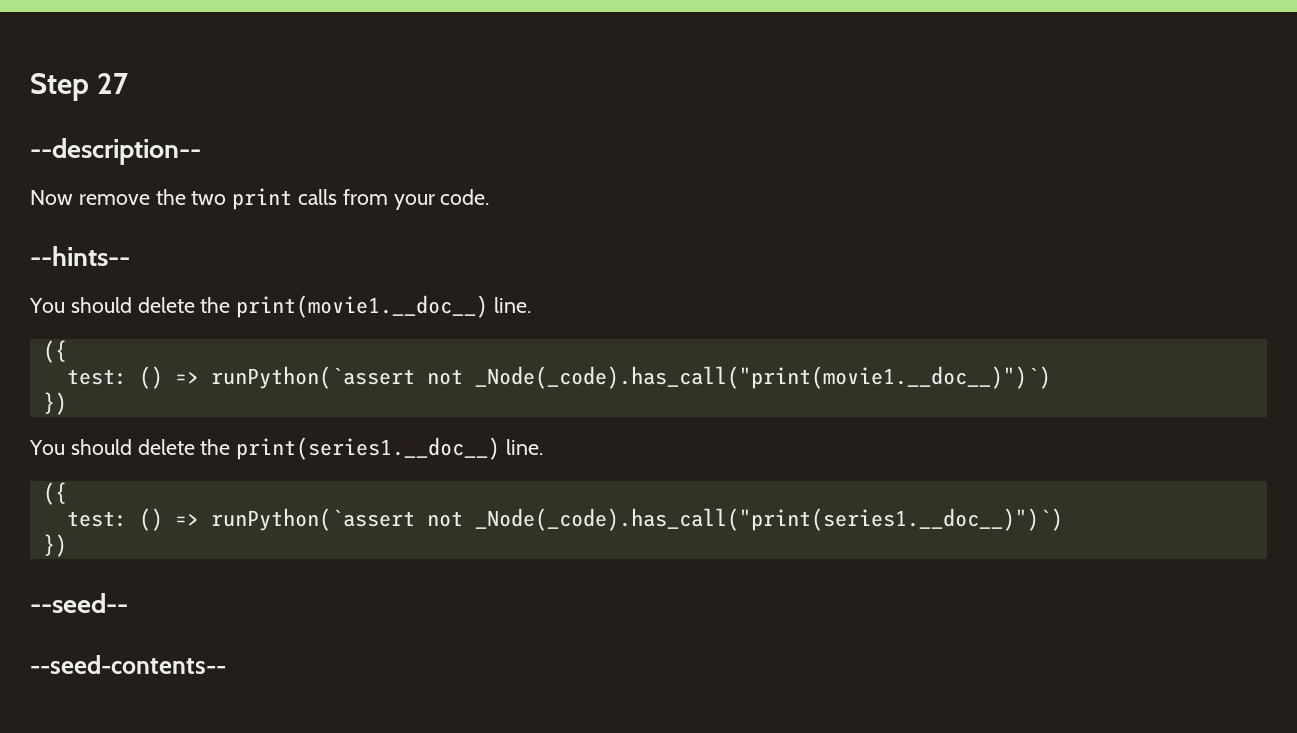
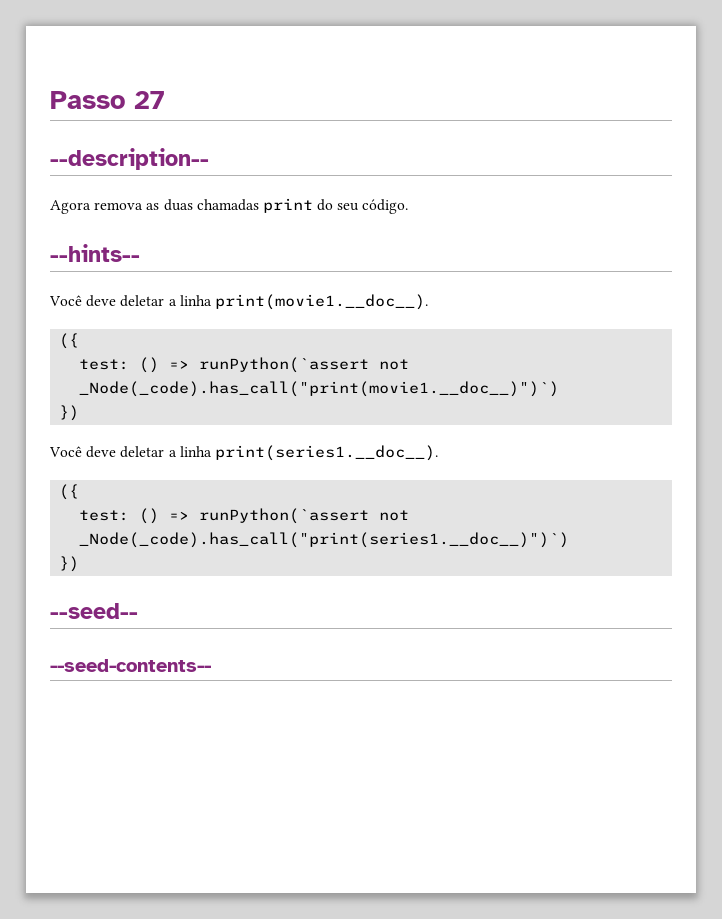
- Step 27
+ Passo 27
- Now remove the two print calls from your code.
+ Agora remova as duas chamadas print do seu código.
  --hints--
- You should delete the print(movie1.__doc__) line.
+ Você deve deletar a linha print(movie1.__doc__).
- You should delete the print(series1.__doc__) line.
+ Você deve deletar a linha print(series1.__doc__).

